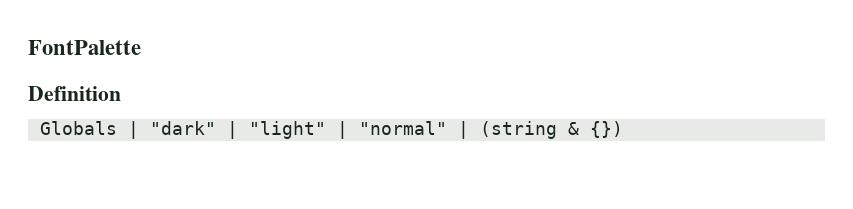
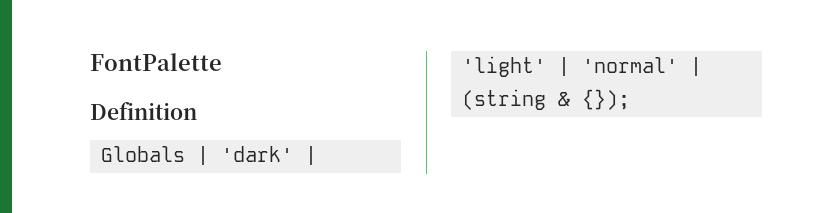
- Globals | "dark" | "light" | "normal" | (string & {})
+ Globals | 'dark' | 'light' | 'normal' | (string & {});

